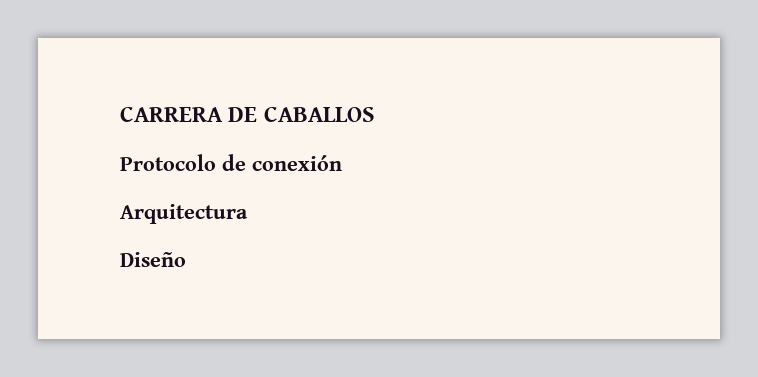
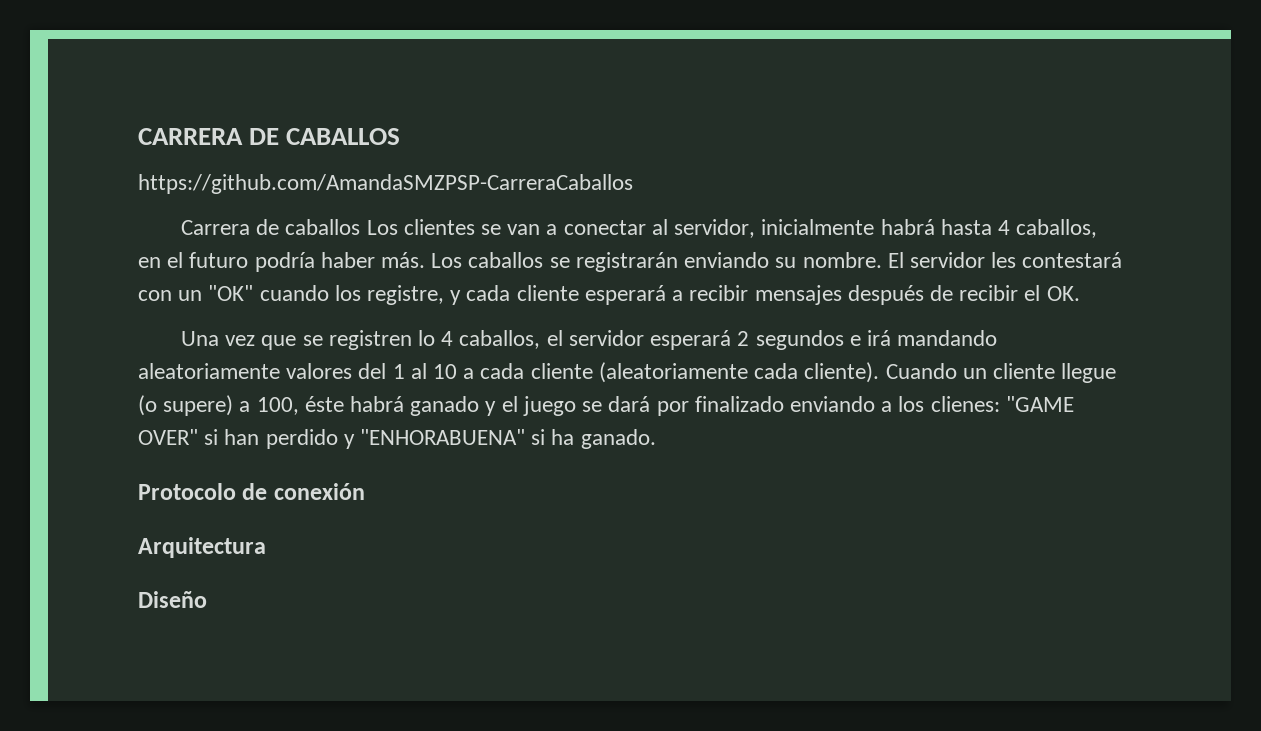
+ https://github.com/AmandaSMZPSP-CarreraCaballos
+ Carrera de caballos Los clientes se van a conectar al servidor, inicialmente habrá hasta 4 caballos, en el futuro podría haber más. Los caballos se registrarán enviando su nombre. El servidor les contestará con un "OK" cuando los registre, y cada cliente esperará a recibir mensajes después de recibir el OK.
+ Una vez que se registren lo 4 caballos, el servidor esperará 2 segundos e irá mandando aleatoriamente valores del 1 al 10 a cada cliente (aleatoriamente cada cliente). Cuando un cliente llegue (o supere) a 100, éste habrá ganado y el juego se dará por finalizado enviando a los clienes: "GAME OVER" si han perdido y "ENHORABUENA" si ha ganado.

